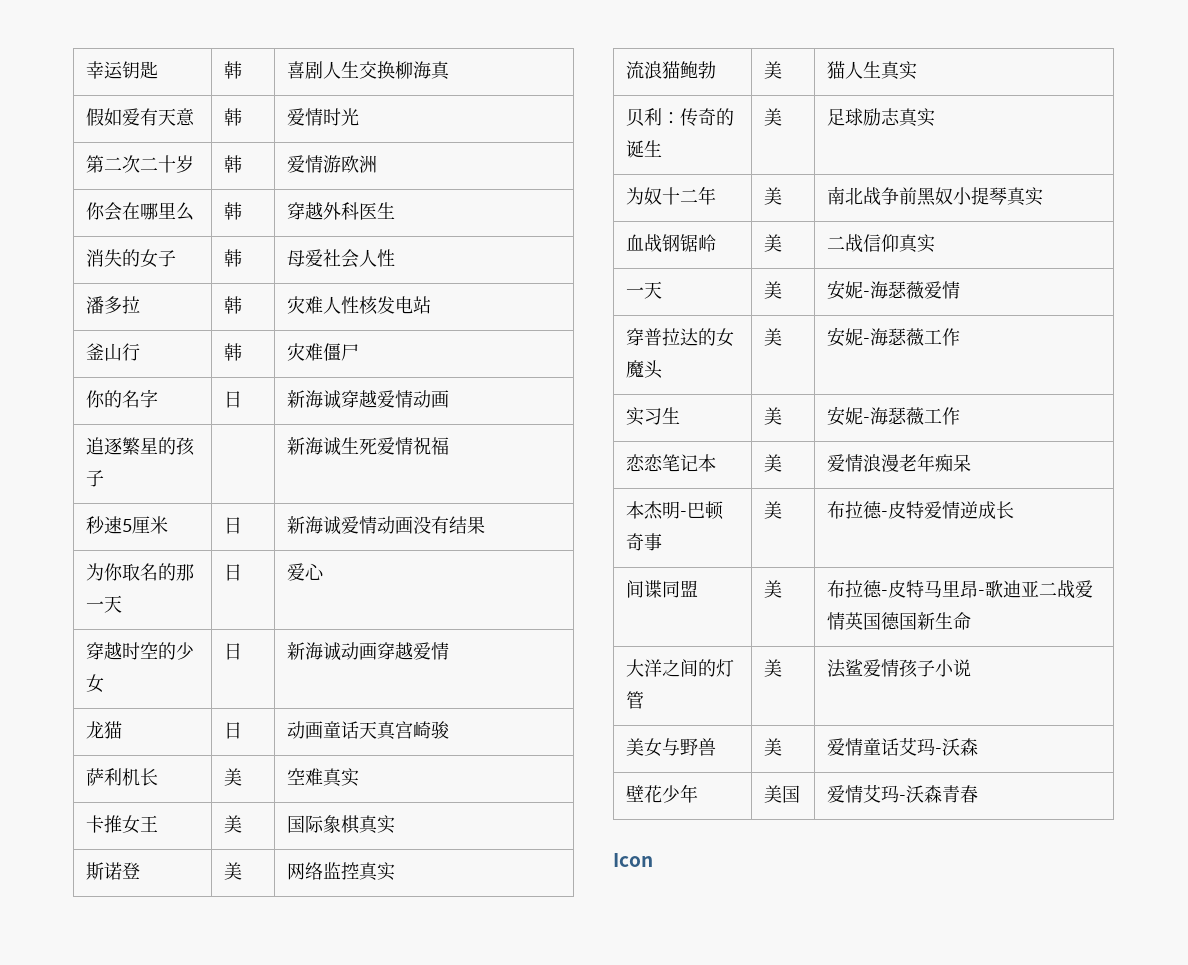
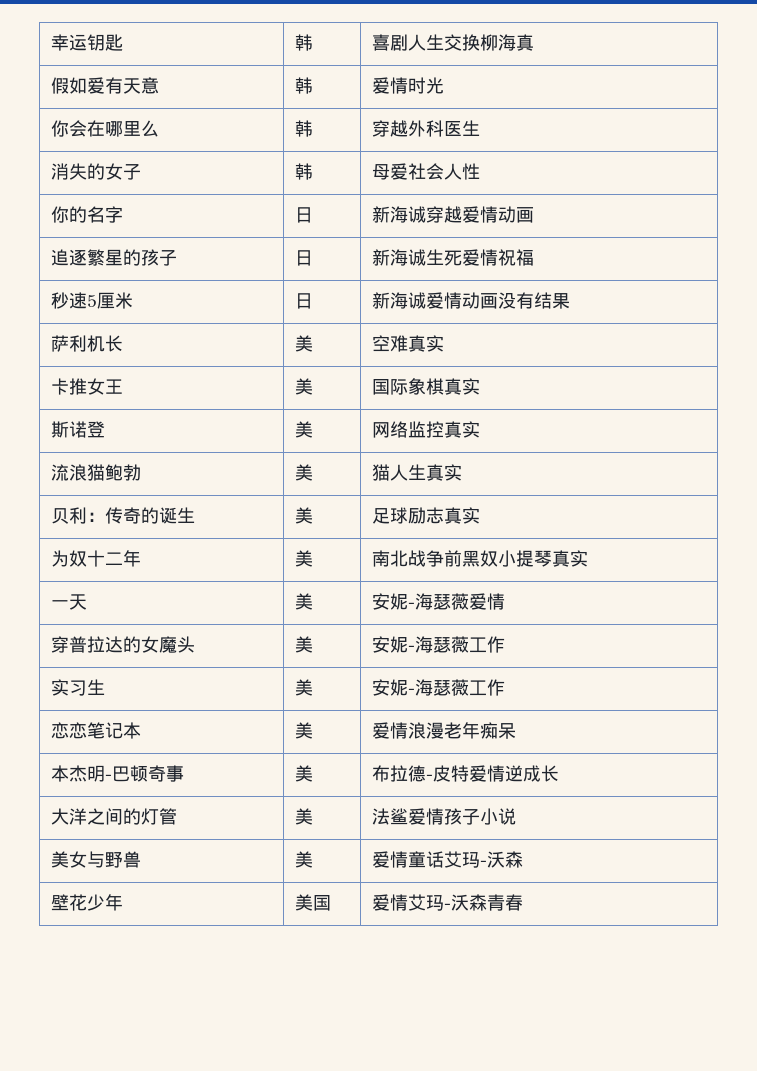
- 第二次二十岁 | 韩 | 爱情游欧洲
- 潘多拉 | 韩 | 灾难人性核发电站
- 釜山行 | 韩 | 灾难僵尸
- 追逐繁星的孩子 | | 新海诚生死爱情祝福
+ 追逐繁星的孩子 | 日 | 新海诚生死爱情祝福
- 为你取名的那一天 | 日 | 爱心
- 穿越时空的少女 | 日 | 新海诚动画穿越爱情
- 龙猫 | 日 | 动画童话天真宫崎骏
- 血战钢锯岭 | 美 | 二战信仰真实
- 间谍同盟 | 美 | 布拉德-皮特马里昂-歌迪亚二战爱情英国德国新生命
- Icon

